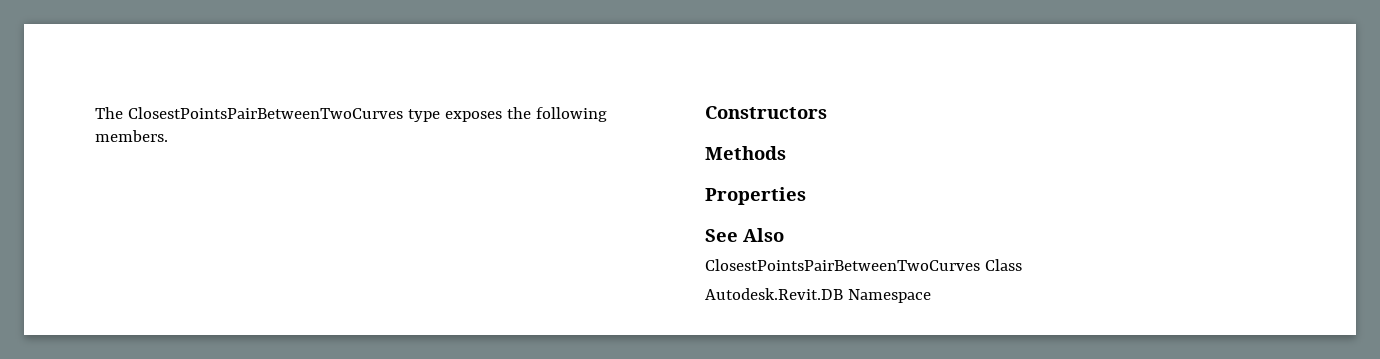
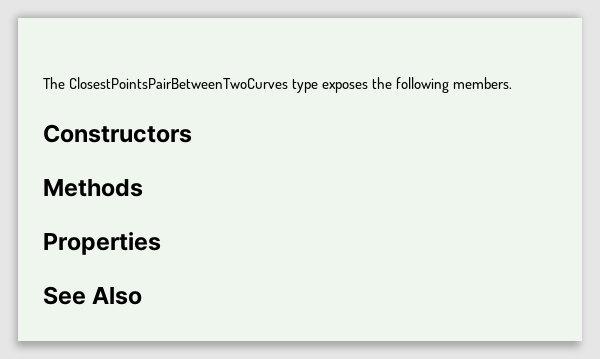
- ClosestPointsPairBetweenTwoCurves Class
- Autodesk.Revit.DB Namespace

